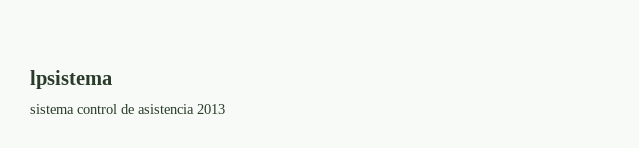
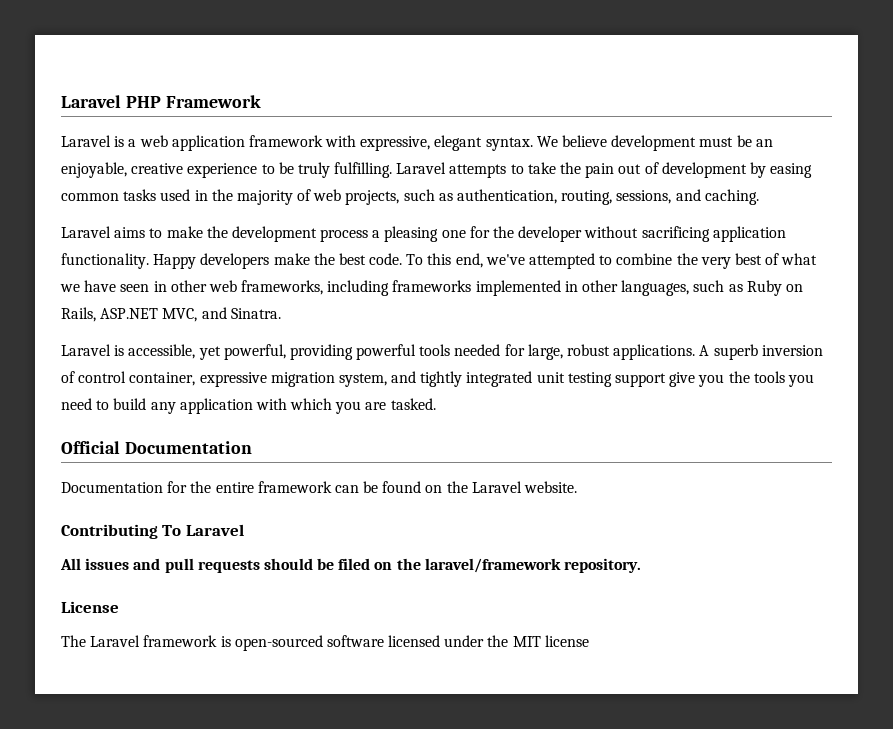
- lpsistema
- sistema control de asistencia 2013
+ Laravel PHP Framework
+ Laravel is a web application framework with expressive, elegant syntax. We believe development must be an enjoyable, creative experience to be truly fulfilling. Laravel attempts to take the pain out of development by easing common tasks used in the majority of web projects, such as authentication, routing, sessions, and caching.
+ Laravel aims to make the development process a pleasing one for the developer without sacrificing application functionality. Happy developers make the best code. To this end, we've attempted to combine the very best of what we have seen in other web frameworks, including frameworks implemented in other languages, such as Ruby on Rails, ASP.NET MVC, and Sinatra.
+ Laravel is accessible, yet powerful, providing powerful tools needed for large, robust applications. A superb inversion of control container, expressive migration system, and tightly integrated unit testing support give you the tools you need to build any application with which you are tasked.
+ Official Documentation
+ Documentation for the entire framework can be found on the Laravel website.
+ Contributing To Laravel
+ All issues and pull requests should be filed on the laravel/framework repository.
+ License
+ The Laravel framework is open-sourced software licensed under the MIT license

